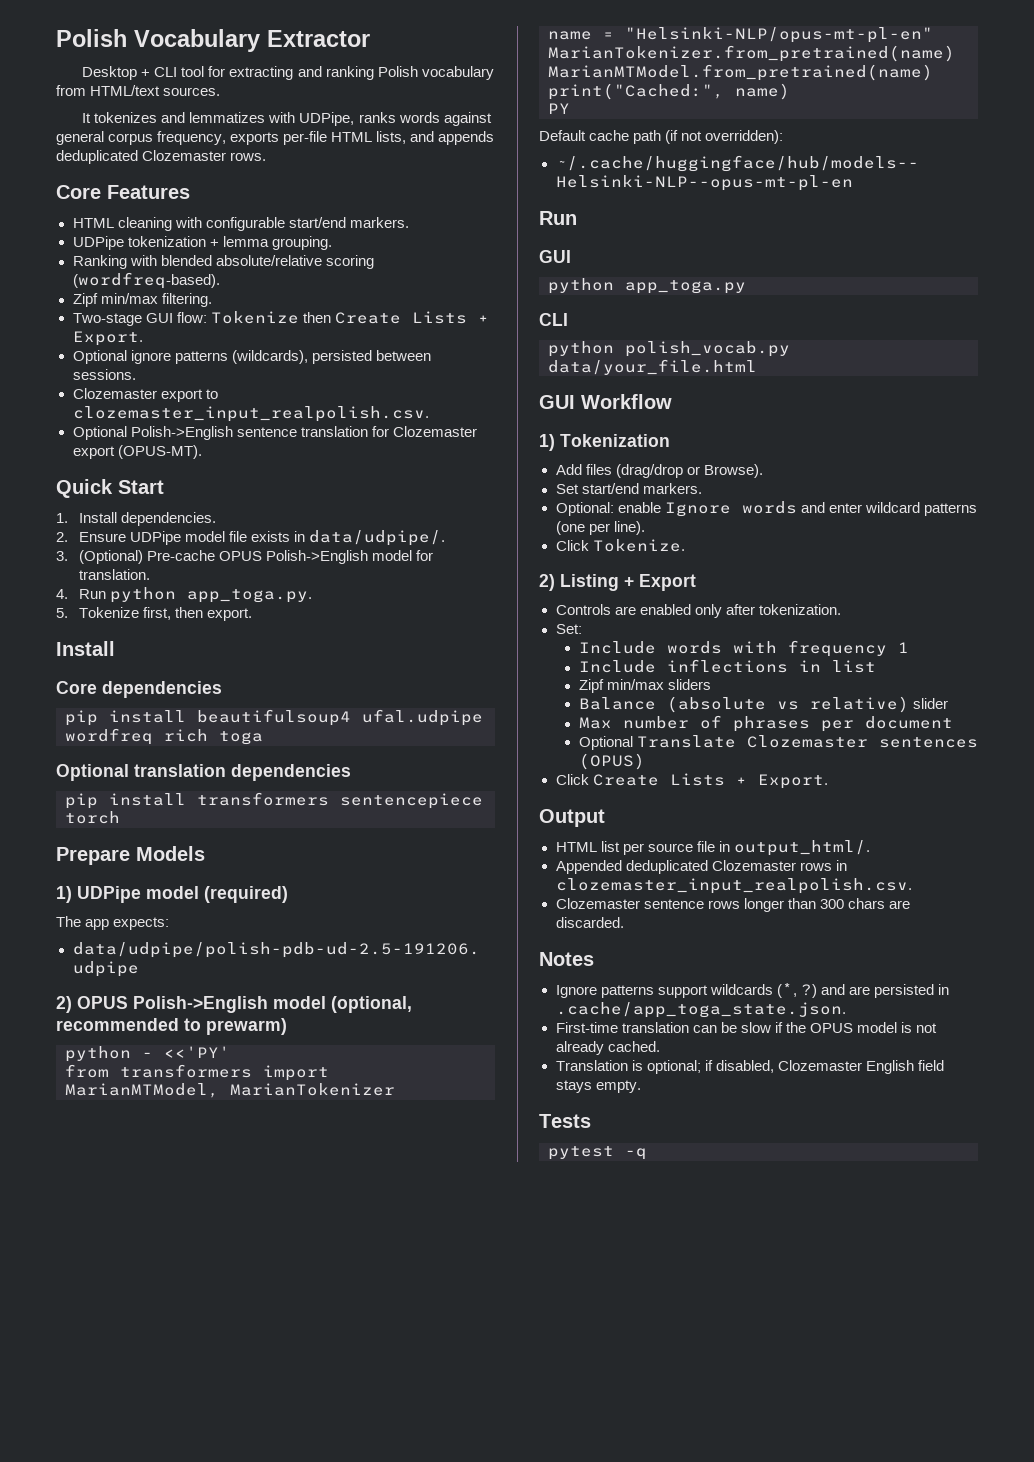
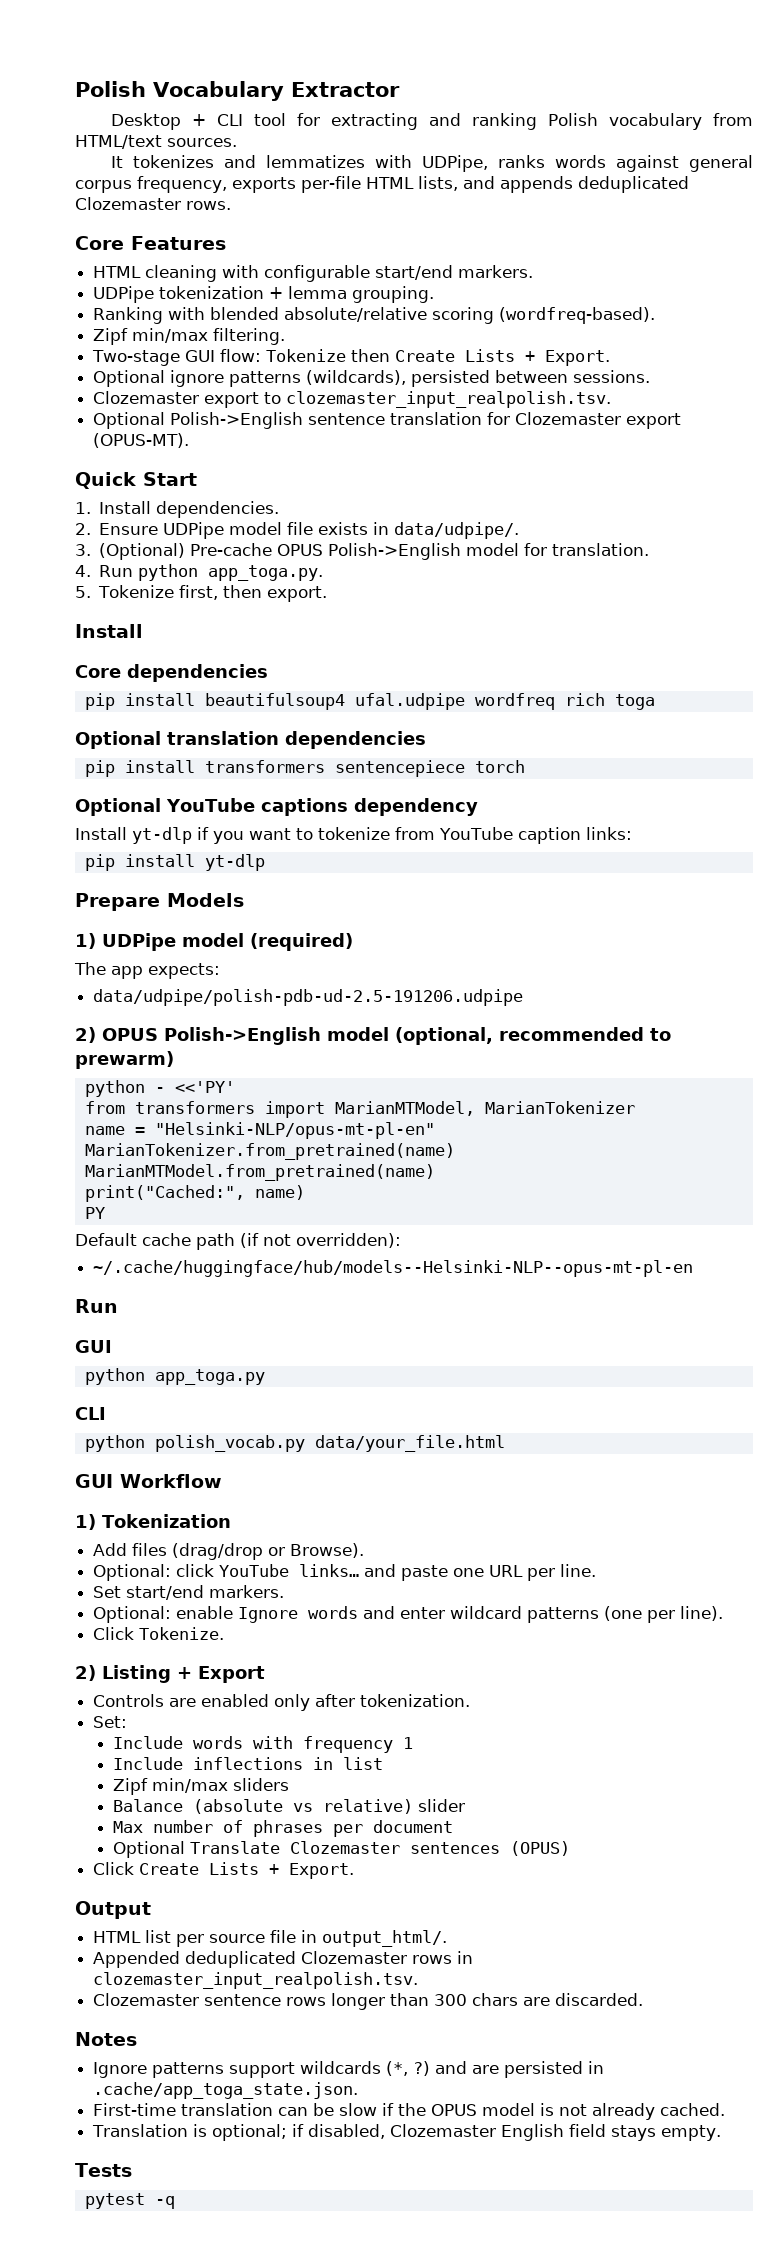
- Clozemaster export to clozemaster_input_realpolish.csv.
+ Clozemaster export to clozemaster_input_realpolish.tsv.
+ Optional YouTube captions dependency
+ Install yt-dlp if you want to tokenize from YouTube caption links:
+ pip install yt-dlp
+ Optional: click YouTube links… and paste one URL per line.
- Appended deduplicated Clozemaster rows in clozemaster_input_realpolish.csv.
+ Appended deduplicated Clozemaster rows in clozemaster_input_realpolish.tsv.

